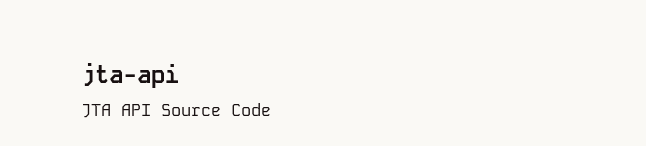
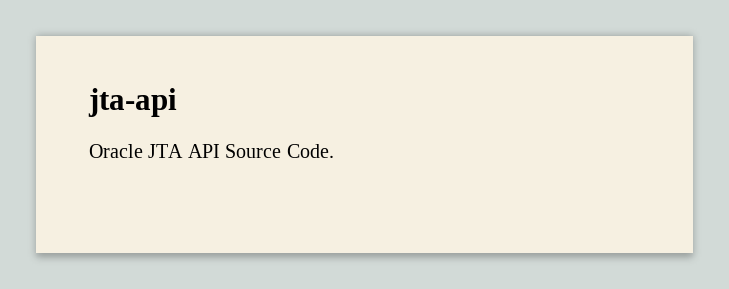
- JTA API Source Code
+ Oracle JTA API Source Code.

